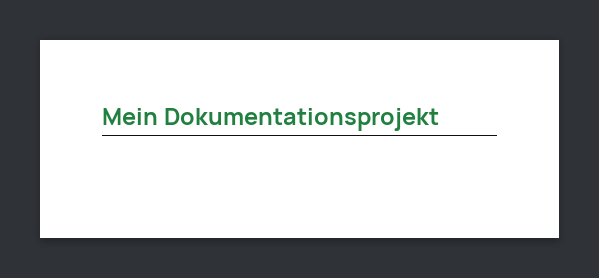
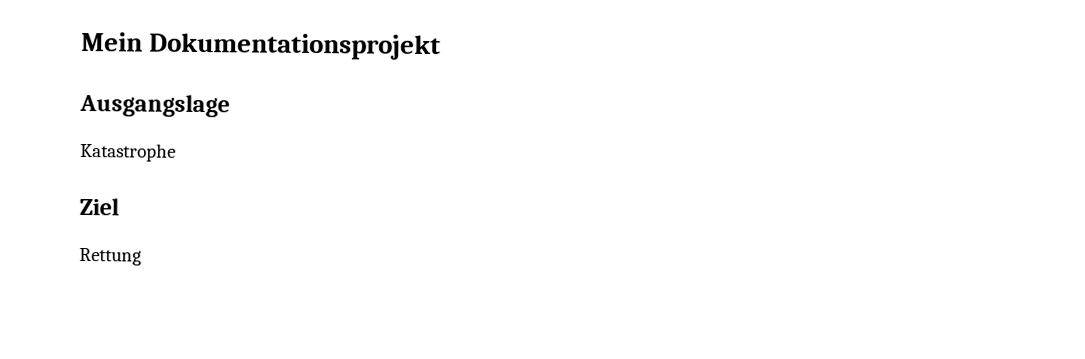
+ Ausgangslage
+ Katastrophe
+ Ziel
+ Rettung

